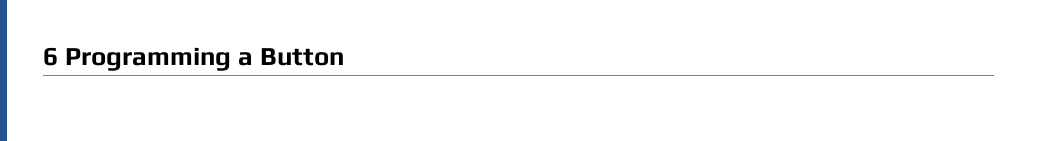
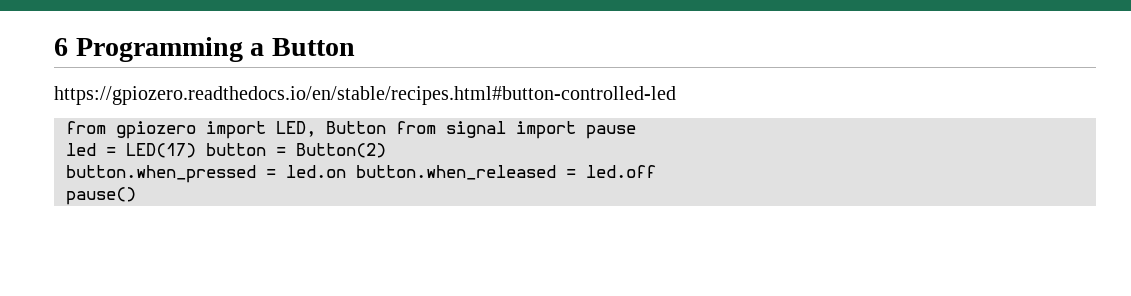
+ https://gpiozero.readthedocs.io/en/stable/recipes.html#button-controlled-led
+ from gpiozero import LED, Button from signal import pause
+ led = LED(17) button = Button(2)
+ button.when_pressed = led.on button.when_released = led.off
+ pause()

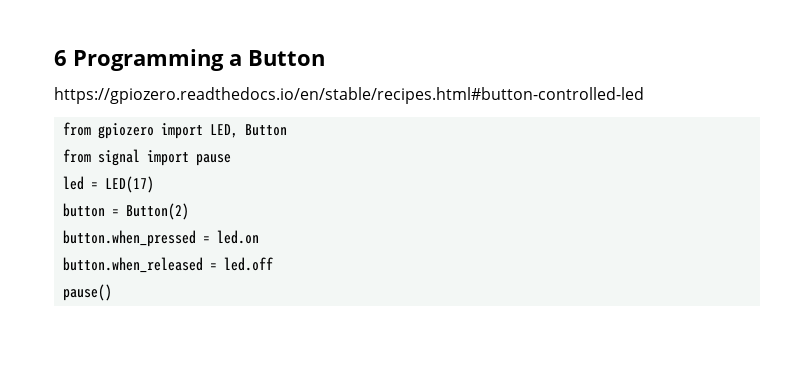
- from gpiozero import LED, Button from signal import pause
+ from gpiozero import LED, Button
+ from signal import pause
- led = LED(17) button = Button(2)
+ led = LED(17)
+ button = Button(2)
- button.when_pressed = led.on button.when_released = led.off
+ button.when_pressed = led.on
+ button.when_released = led.off

